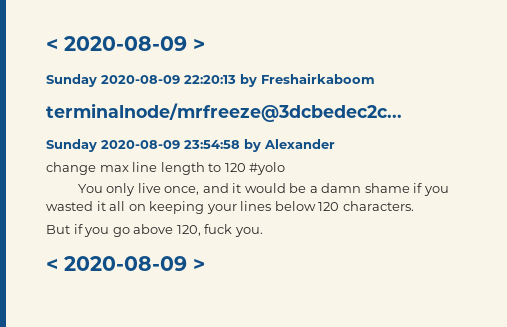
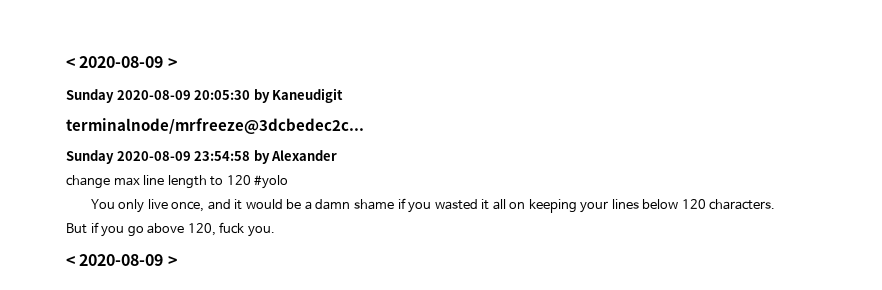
- Sunday 2020-08-09 22:20:13 by Freshairkaboom
+ Sunday 2020-08-09 20:05:30 by Kaneudigit

